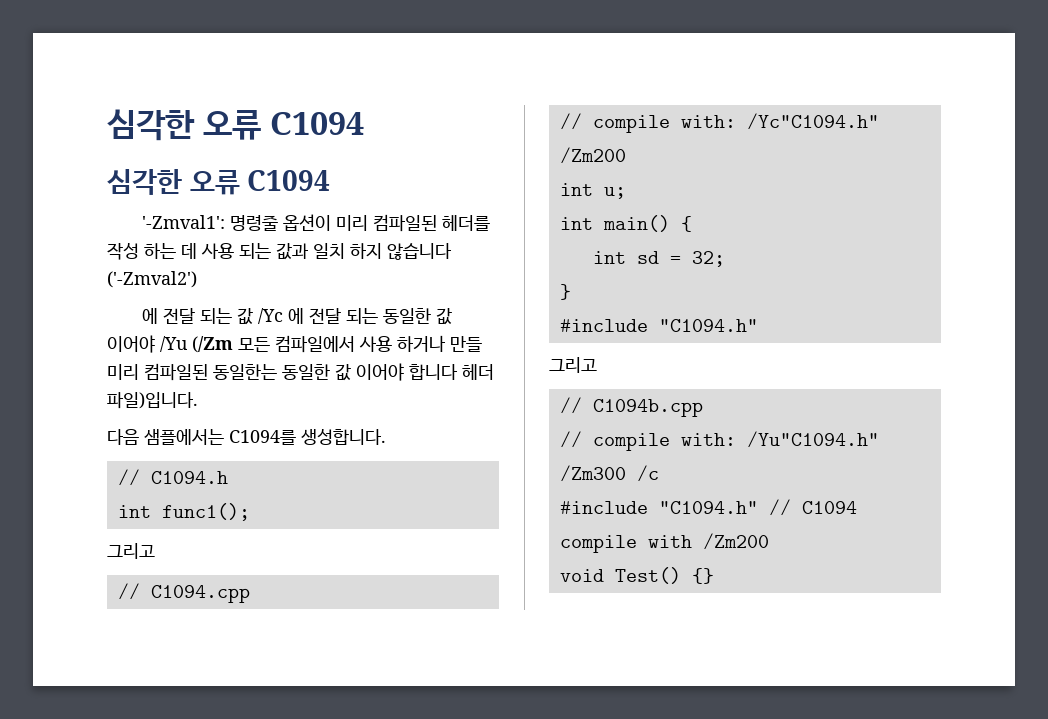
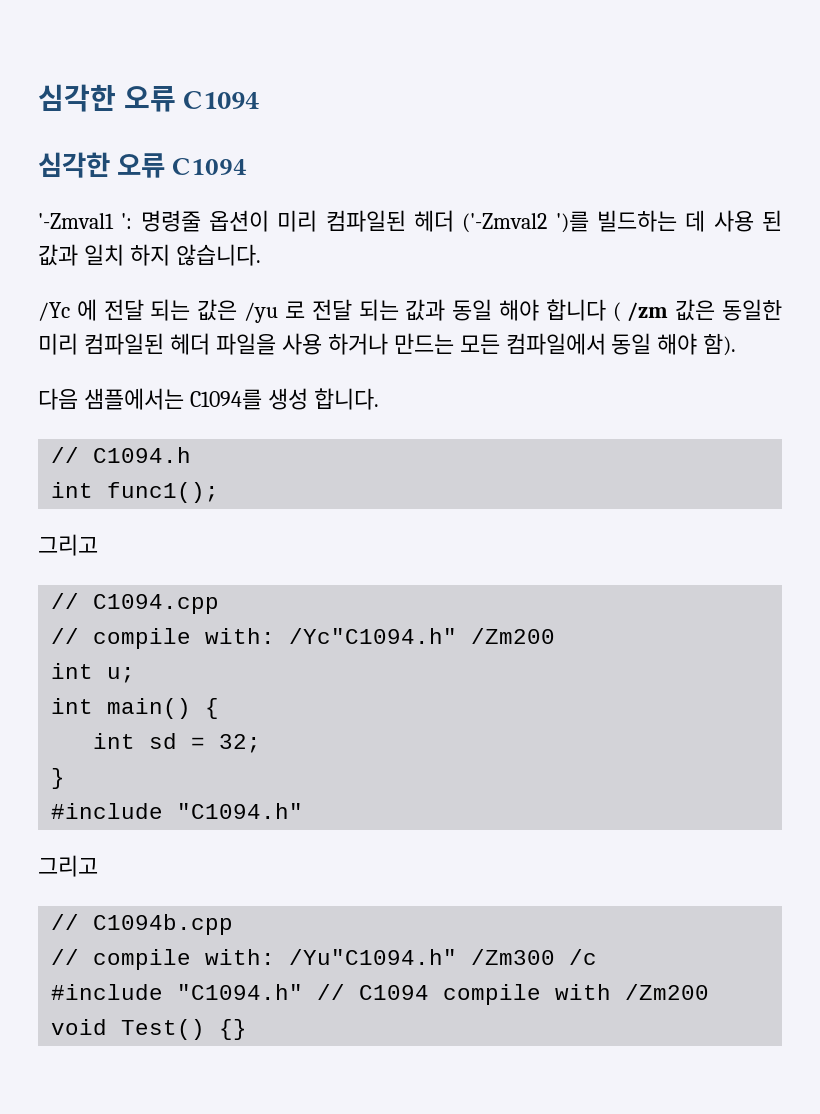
- '-Zmval1': 명령줄 옵션이 미리 컴파일된 헤더를 작성 하는 데 사용 되는 값과 일치 하지 않습니다 ('-Zmval2')
- 에 전달 되는 값 /Yc 에 전달 되는 동일한 값 이어야 /Yu (/Zm 모든 컴파일에서 사용 하거나 만들 미리 컴파일된 동일한는 동일한 값 이어야 합니다 헤더 파일)입니다.
+ '-Zmval1 ': 명령줄 옵션이 미리 컴파일된 헤더 ('-Zmval2 ')를 빌드하는 데 사용 된 값과 일치 하지 않습니다.
+ /Yc 에 전달 되는 값은 /yu 로 전달 되는 값과 동일 해야 합니다 ( /zm 값은 동일한 미리 컴파일된 헤더 파일을 사용 하거나 만드는 모든 컴파일에서 동일 해야 함).
- 다음 샘플에서는 C1094를 생성합니다.
+ 다음 샘플에서는 C1094를 생성 합니다.

